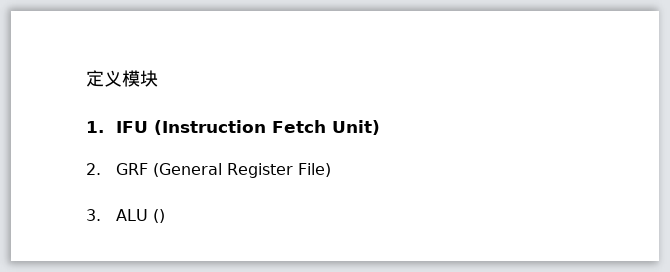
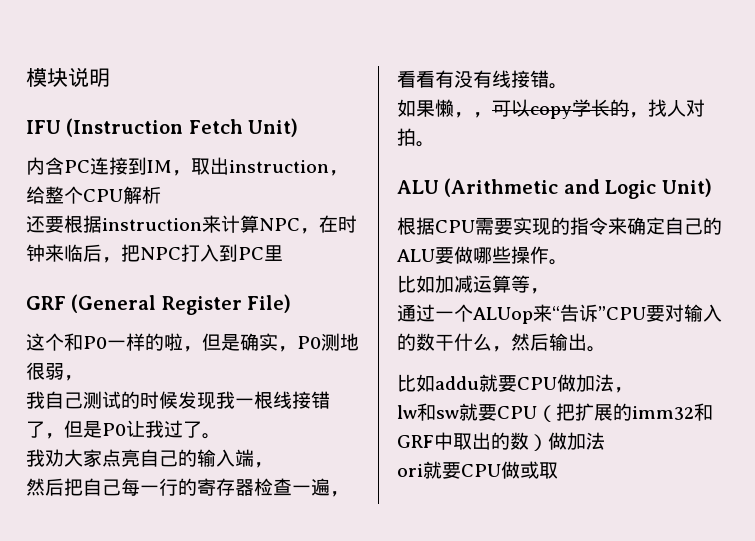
- 定义模块
- 1. IFU (Instruction Fetch Unit)
+ 模块说明
+ IFU (Instruction Fetch Unit)
- 2. GRF (General Register File)
- 3. ALU ()
+ 内含PC连接到IM，取出instruction，给整个CPU解析
+ 还要根据instruction来计算NPC，在时钟来临后，把NPC打入到PC里
+ GRF (General Register File)
+ 这个和P0一样的啦，但是确实，P0测地很弱，
+ 我自己测试的时候发现我一根线接错了，但是P0让我过了。
+ 我劝大家点亮自己的输入端，
+ 然后把自己每一行的寄存器检查一遍，看看有没有线接错。
+ 如果懒，，可以copy学长的，找人对拍。
+ ALU (Arithmetic and Logic Unit)
+ 根据CPU需要实现的指令来确定自己的ALU要做哪些操作。
+ 比如加减运算等，
+ 通过一个ALUop来“告诉”CPU要对输入的数干什么，然后输出。
+ 比如addu就要CPU做加法，
+ lw和sw就要CPU（把扩展的imm32和GRF中取出的数）做加法
+ ori就要CPU做或取

